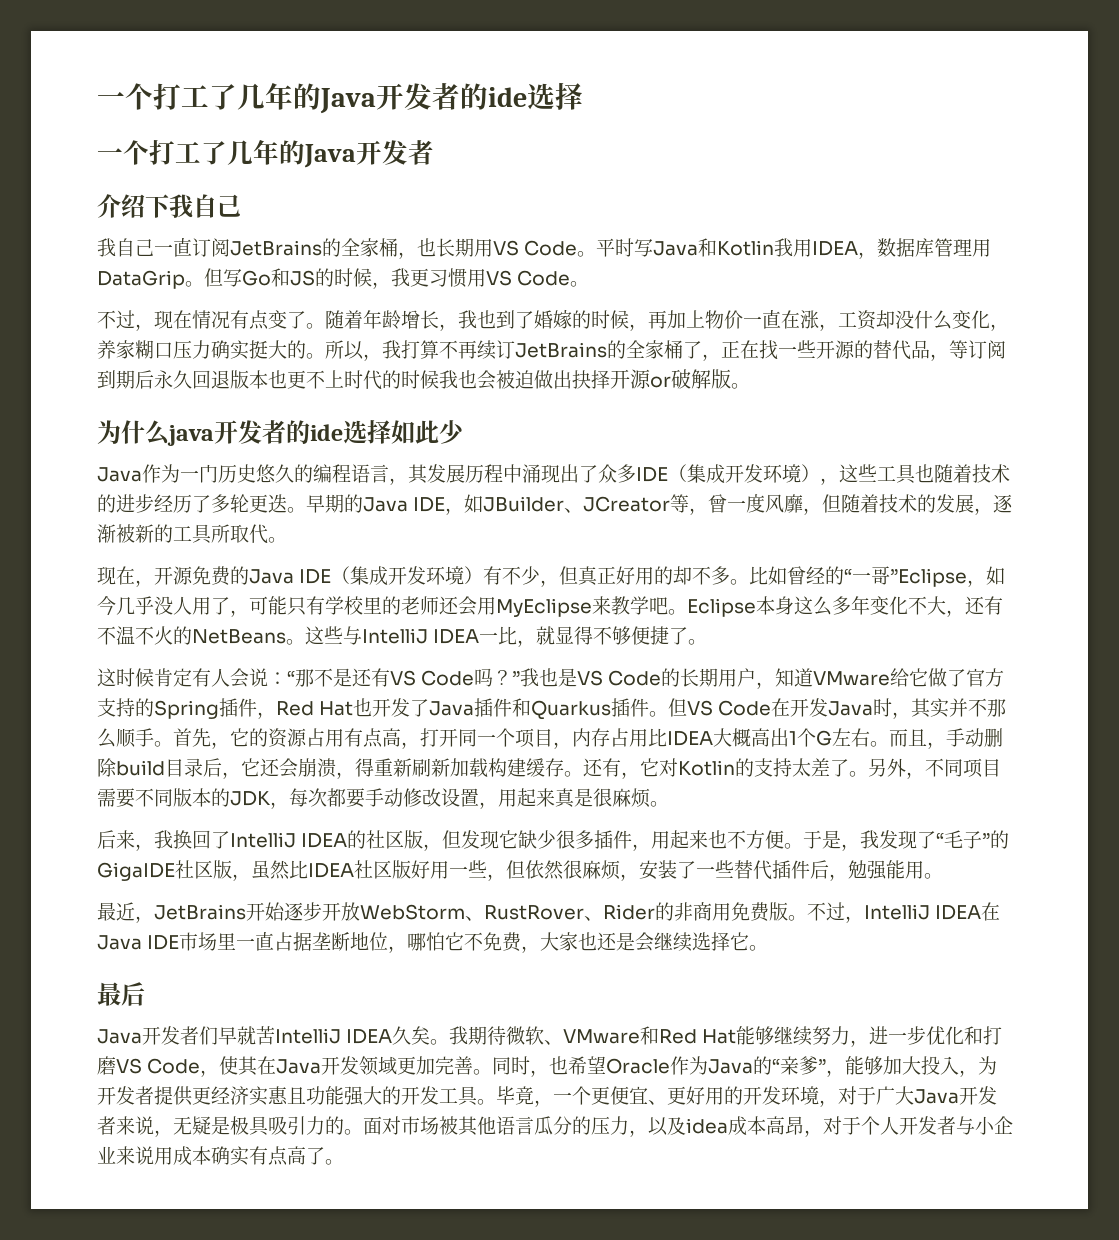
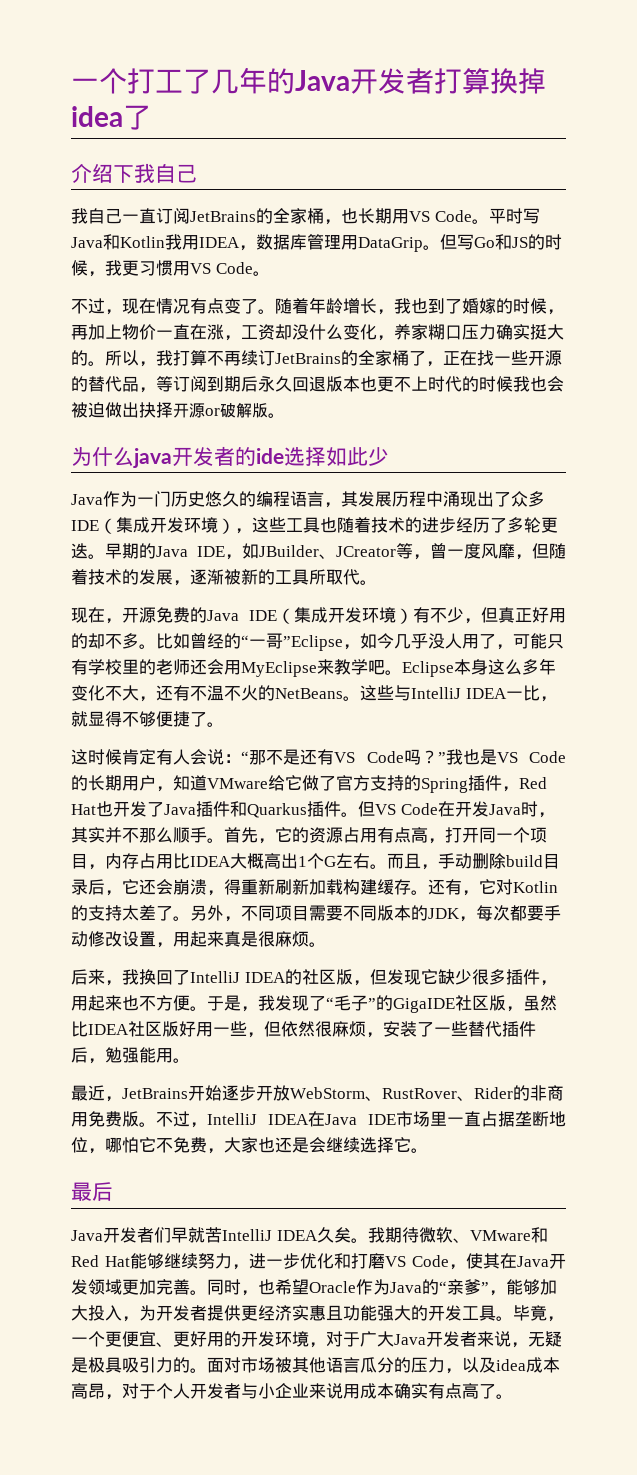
- 一个打工了几年的Java开发者的ide选择
- 一个打工了几年的Java开发者
+ 一个打工了几年的Java开发者打算换掉idea了

